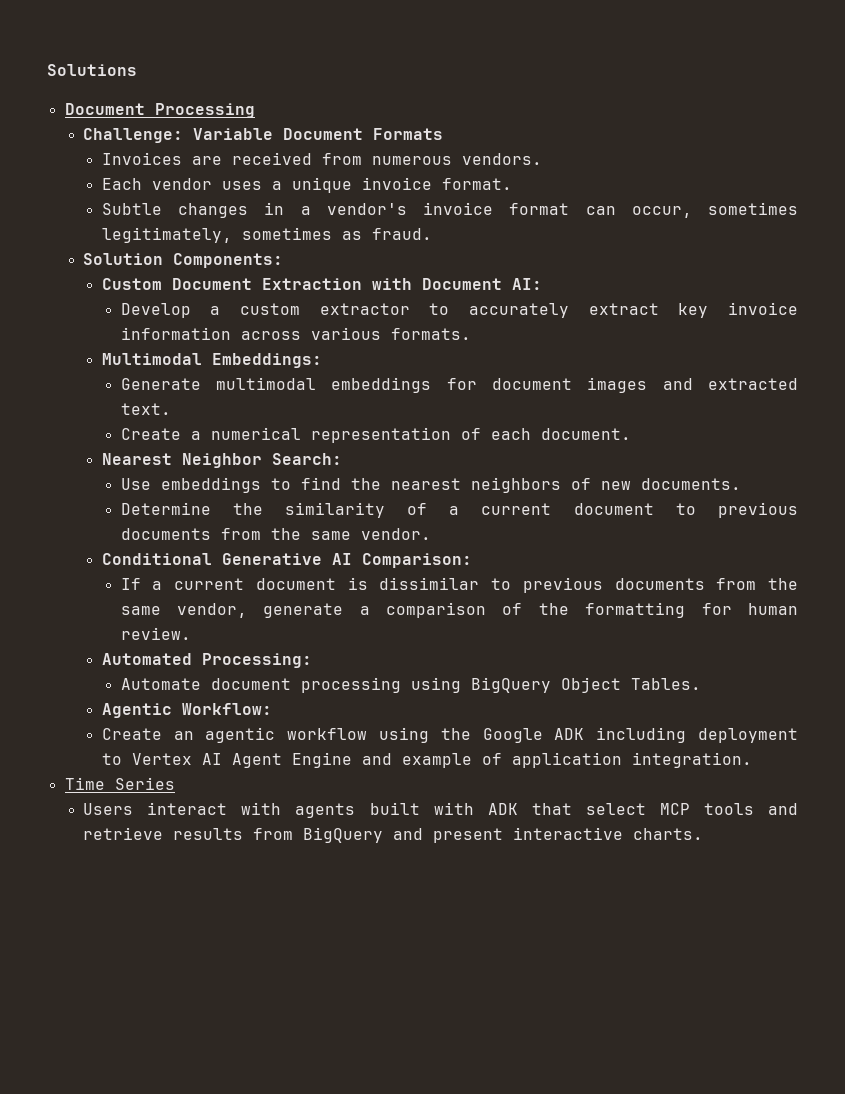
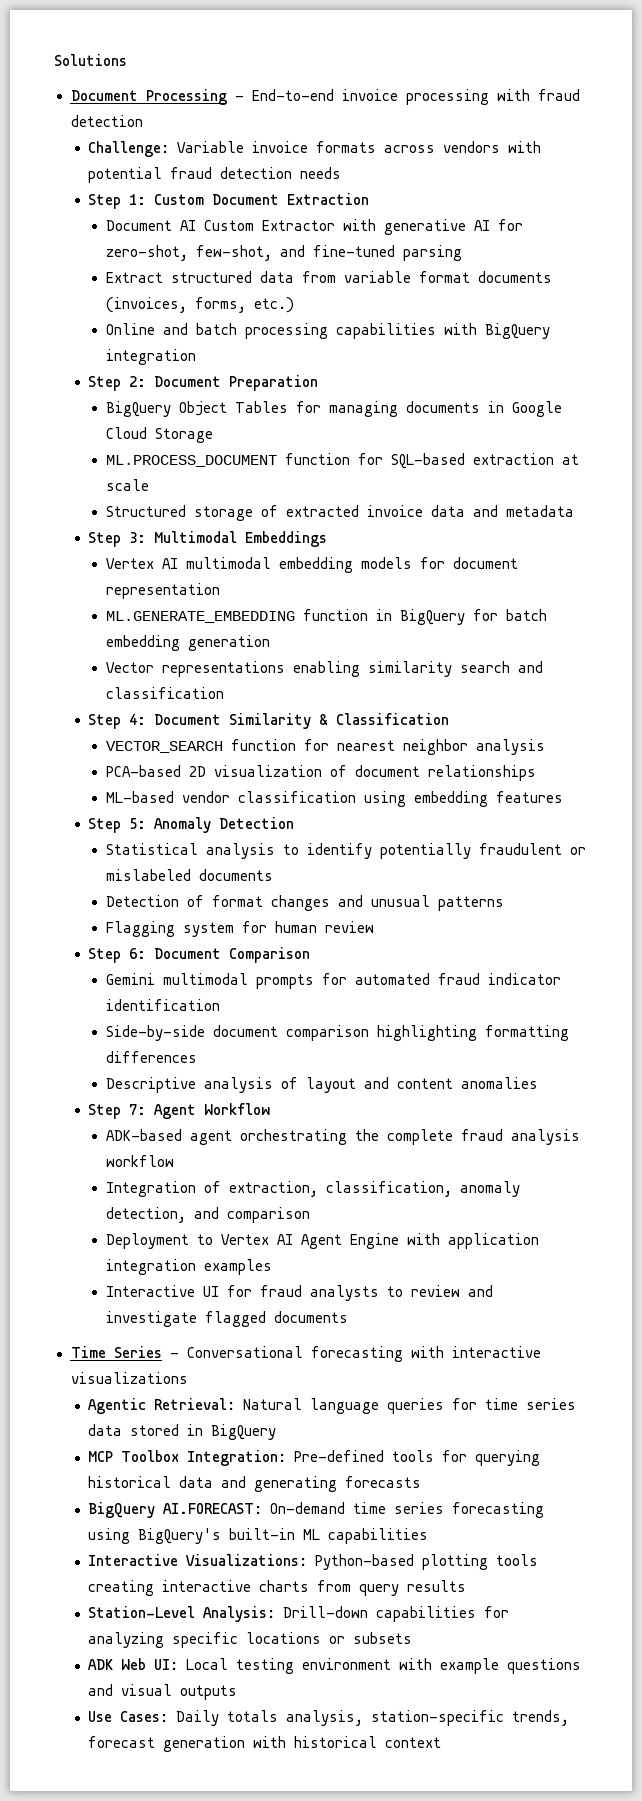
- Document Processing
- Challenge: Variable Document Formats
- Invoices are received from numerous vendors.
- Each vendor uses a unique invoice format.
- Subtle changes in a vendor's invoice format can occur, sometimes legitimately, sometimes as fraud.
- Solution Components:
- Custom Document Extraction with Document AI:
- Develop a custom extractor to accurately extract key invoice information across various formats.
- Multimodal Embeddings:
- Generate multimodal embeddings for document images and extracted text.
- Create a numerical representation of each document.
- Nearest Neighbor Search:
- Use embeddings to find the nearest neighbors of new documents.
- Determine the similarity of a current document to previous documents from the same vendor.
- Conditional Generative AI Comparison:
- If a current document is dissimilar to previous documents from the same vendor, generate a comparison of the formatting for human review.
- Automated Processing:
- Automate document processing using BigQuery Object Tables.
- Agentic Workflow:
- Create an agentic workflow using the Google ADK including deployment to Vertex AI Agent Engine and example of application integration.
- Time Series
- Users interact with agents built with ADK that select MCP tools and retrieve results from BigQuery and present interactive charts.
+ Document Processing - End-to-end invoice processing with fraud detection
+ Challenge: Variable invoice formats across vendors with potential fraud detection needs
+ Step 1: Custom Document Extraction
+ Document AI Custom Extractor with generative AI for zero-shot, few-shot, and fine-tuned parsing
+ Extract structured data from variable format documents (invoices, forms, etc.)
+ Online and batch processing capabilities with BigQuery integration
+ Step 2: Document Preparation
+ BigQuery Object Tables for managing documents in Google Cloud Storage
+ ML.PROCESS_DOCUMENT function for SQL-based extraction at scale
+ Structured storage of extracted invoice data and metadata
+ Step 3: Multimodal Embeddings
+ Vertex AI multimodal embedding models for document representation
+ ML.GENERATE_EMBEDDING function in BigQuery for batch embedding generation
+ Vector representations enabling similarity search and classification
+ Step 4: Document Similarity & Classification
+ VECTOR_SEARCH function for nearest neighbor analysis
+ PCA-based 2D visualization of document relationships
+ ML-based vendor classification using embedding features
+ Step 5: Anomaly Detection
+ Statistical analysis to identify potentially fraudulent or mislabeled documents
+ Detection of format changes and unusual patterns
+ Flagging system for human review
+ Step 6: Document Comparison
+ Gemini multimodal prompts for automated fraud indicator identification
+ Side-by-side document comparison highlighting formatting differences
+ Descriptive analysis of layout and content anomalies
+ Step 7: Agent Workflow
+ ADK-based agent orchestrating the complete fraud analysis workflow
+ Integration of extraction, classification, anomaly detection, and comparison
+ Deployment to Vertex AI Agent Engine with application integration examples
+ Interactive UI for fraud analysts to review and investigate flagged documents
+ Time Series - Conversational forecasting with interactive visualizations
+ Agentic Retrieval: Natural language queries for time series data stored in BigQuery
+ MCP Toolbox Integration: Pre-defined tools for querying historical data and generating forecasts
+ BigQuery AI.FORECAST: On-demand time series forecasting using BigQuery's built-in ML capabilities
+ Interactive Visualizations: Python-based plotting tools creating interactive charts from query results
+ Station-Level Analysis: Drill-down capabilities for analyzing specific locations or subsets
+ ADK Web UI: Local testing environment with example questions and visual outputs
+ Use Cases: Daily totals analysis, station-specific trends, forecast generation with historical context

